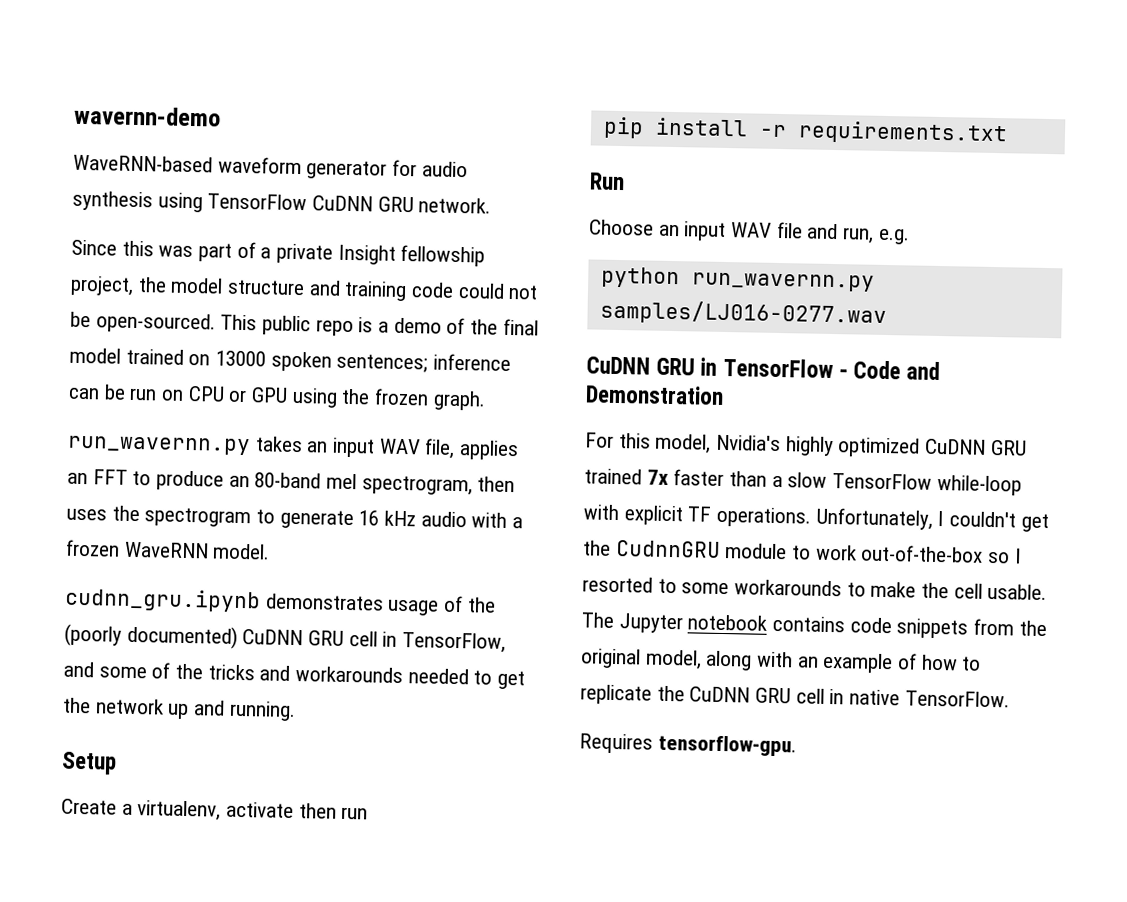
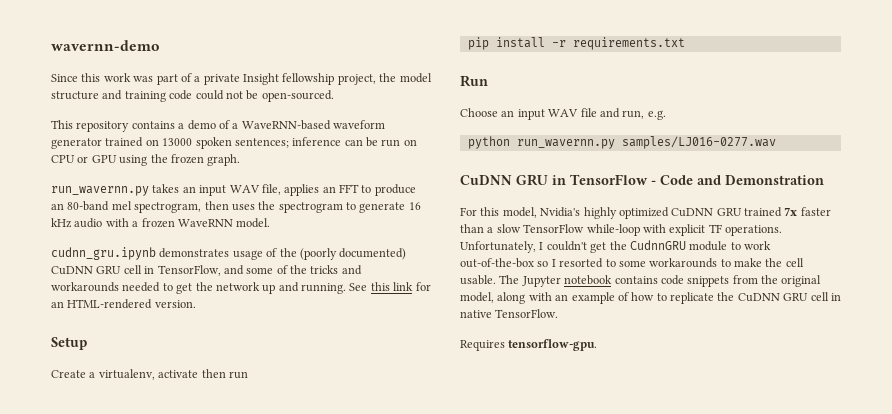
- WaveRNN-based waveform generator for audio synthesis using TensorFlow CuDNN GRU network.
- Since this was part of a private Insight fellowship project, the model structure and training code could not be open-sourced. This public repo is a demo of the final model trained on 13000 spoken sentences; inference can be run on CPU or GPU using the frozen graph.
+ Since this work was part of a private Insight fellowship project, the model structure and training code could not be open-sourced.
+ This repository contains a demo of a WaveRNN-based waveform generator trained on 13000 spoken sentences; inference can be run on CPU or GPU using the frozen graph.
+ See this link for an HTML-rendered version.

